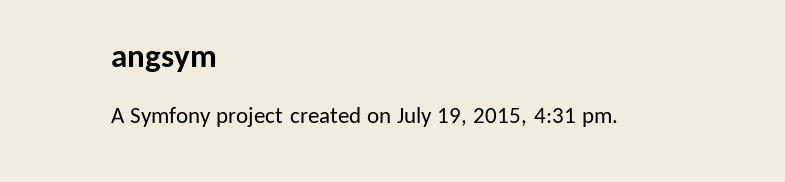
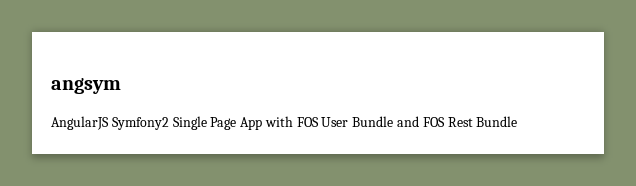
- A Symfony project created on July 19, 2015, 4:31 pm.
+ AngularJS Symfony2 Single Page App with FOS User Bundle and FOS Rest Bundle

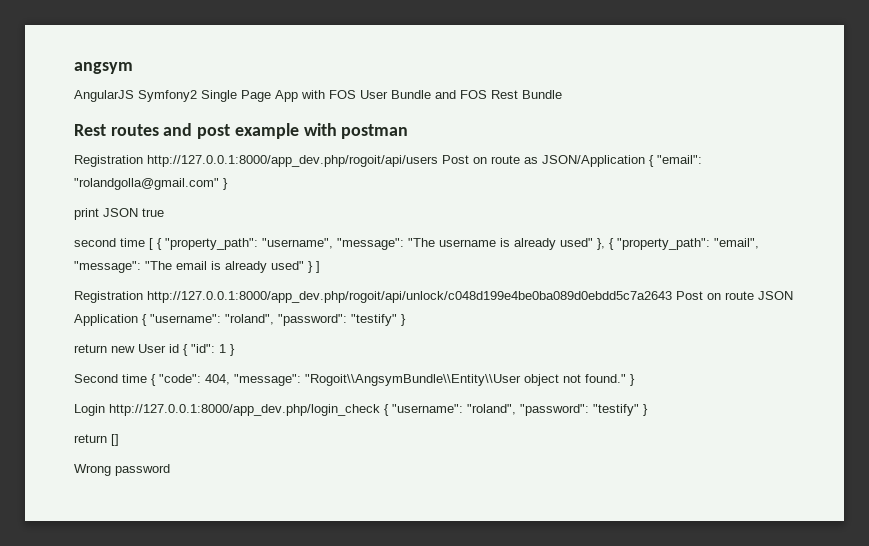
+ Rest routes and post example with postman
+ Registration http://127.0.0.1:8000/app_dev.php/rogoit/api/users Post on route as JSON/Application { "email": "rolandgolla@gmail.com" }
+ print JSON true
+ second time [ { "property_path": "username", "message": "The username is already used" }, { "property_path": "email", "message": "The email is already used" } ]
+ Registration http://127.0.0.1:8000/app_dev.php/rogoit/api/unlock/c048d199e4be0ba089d0ebdd5c7a2643 Post on route JSON Application { "username": "roland", "password": "testify" }
+ return new User id { "id": 1 }
+ Second time { "code": 404, "message": "Rogoit\\AngsymBundle\\Entity\\User object not found." }
+ Login http://127.0.0.1:8000/app_dev.php/login_check { "username": "roland", "password": "testify" }
+ return []
+ Wrong password

